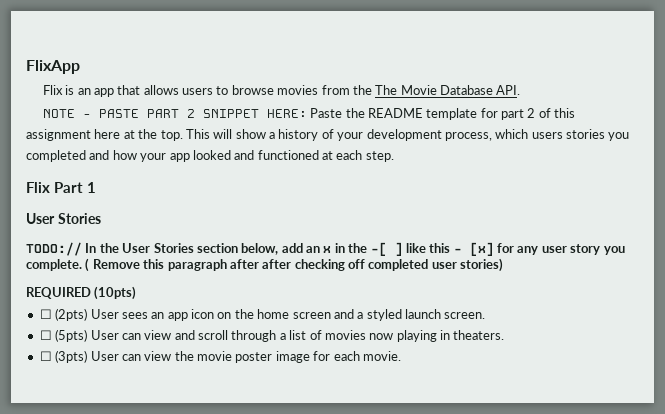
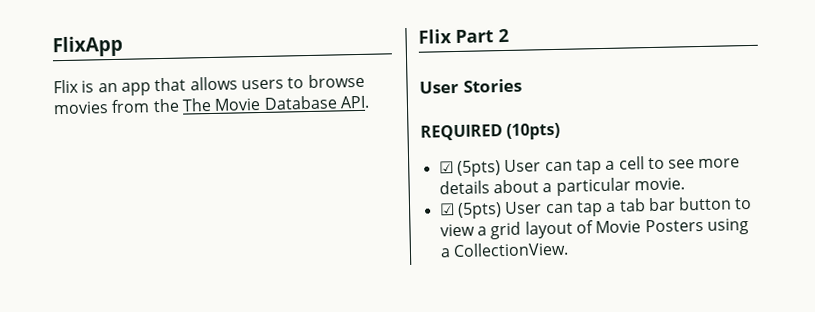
- NOTE - PASTE PART 2 SNIPPET HERE: Paste the README template for part 2 of this assignment here at the top. This will show a history of your development process, which users stories you completed and how your app looked and functioned at each step.
- Flix Part 1
+ Flix Part 2
- TODO:// In the User Stories section below, add an x in the -[ ] like this - [x] for any user story you complete. ( Remove this paragraph after after checking off completed user stories)
  REQUIRED (10pts)
- ☐ (2pts) User sees an app icon on the home screen and a styled launch screen.
- ☐ (5pts) User can view and scroll through a list of movies now playing in theaters.
- ☐ (3pts) User can view the movie poster image for each movie.
+ ☑ (5pts) User can tap a cell to see more details about a particular movie.
+ ☑ (5pts) User can tap a tab bar button to view a grid layout of Movie Posters using a CollectionView.

